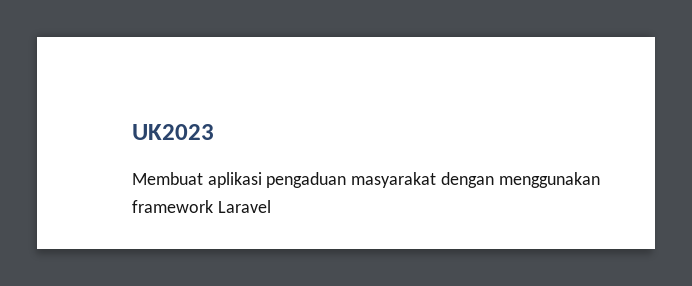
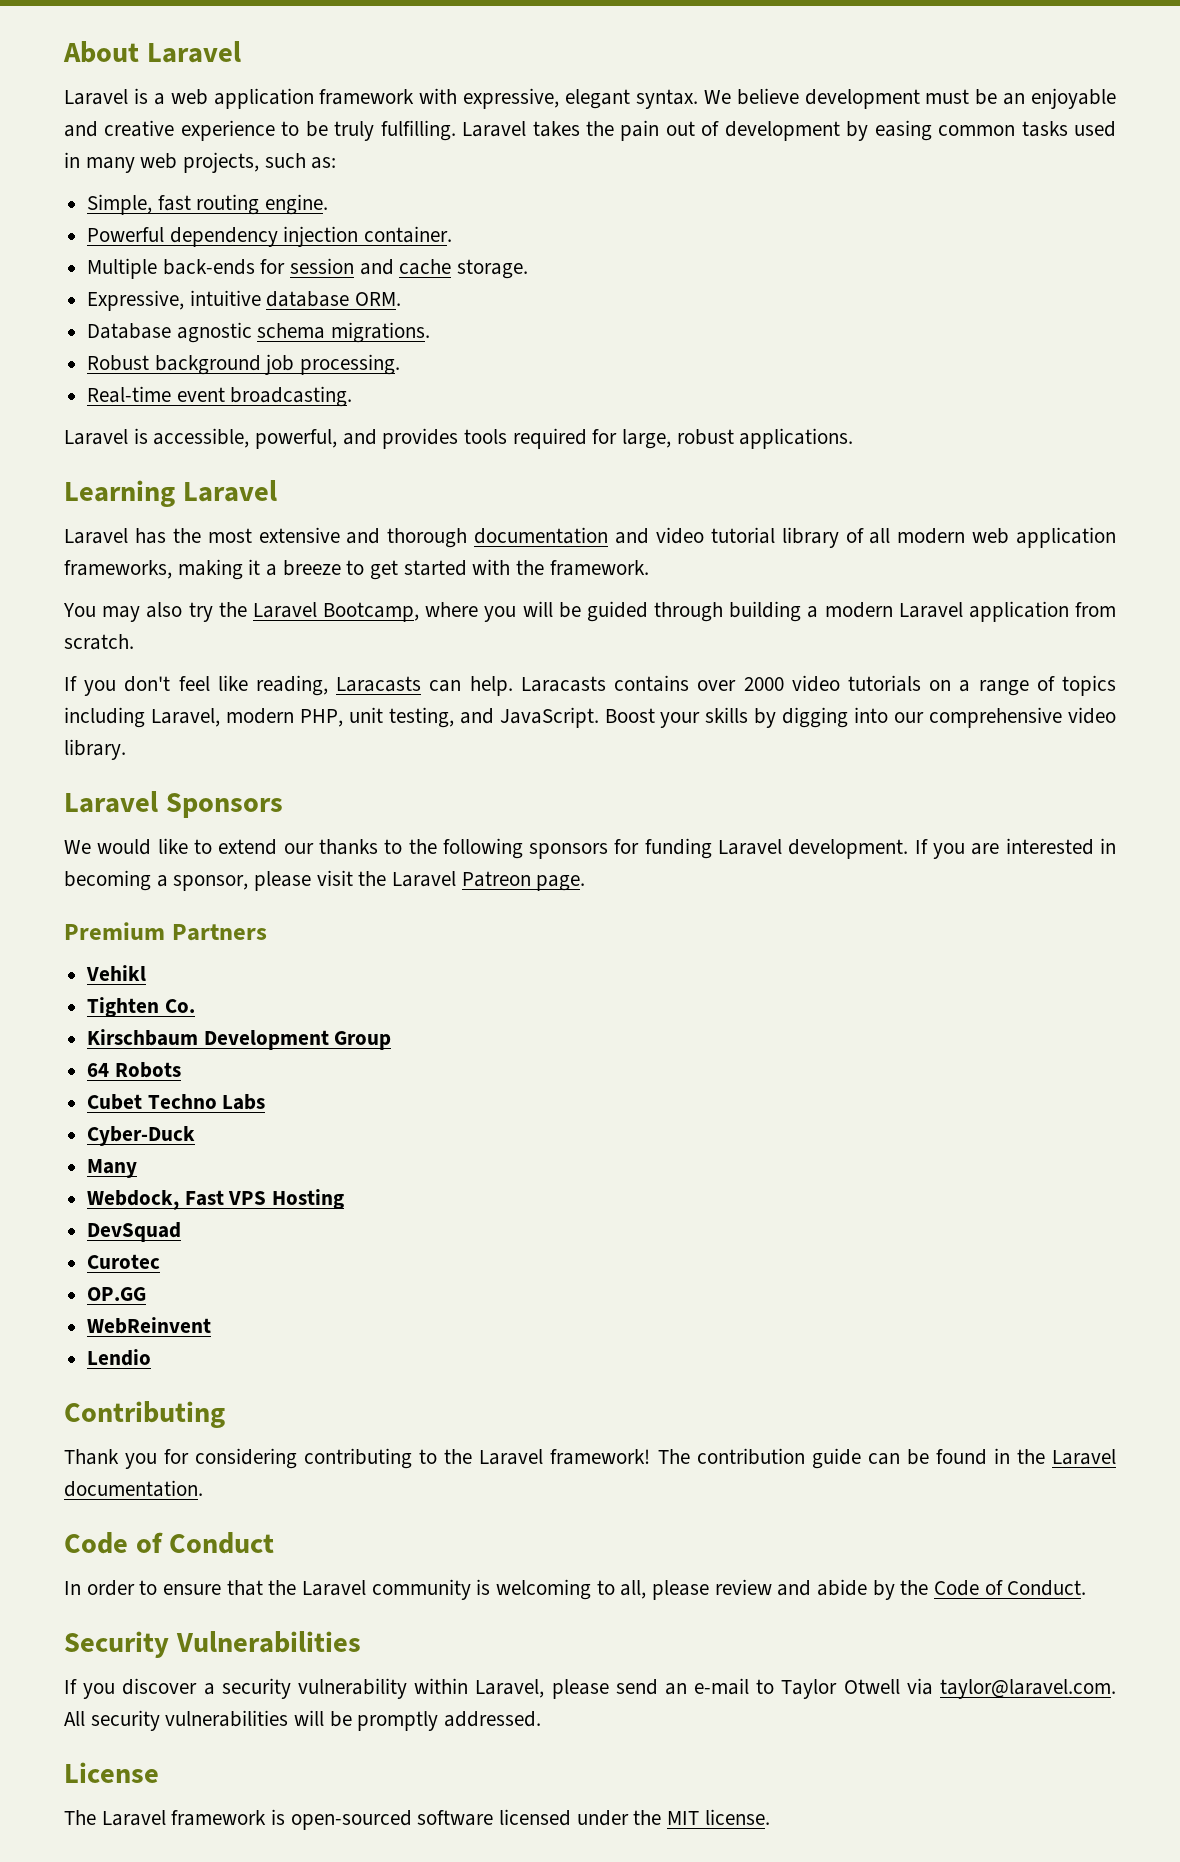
- UK2023
- Membuat aplikasi pengaduan masyarakat dengan menggunakan framework Laravel
+ About Laravel
+ Laravel is a web application framework with expressive, elegant syntax. We believe development must be an enjoyable and creative experience to be truly fulfilling. Laravel takes the pain out of development by easing common tasks used in many web projects, such as:
+ Simple, fast routing engine.
+ Powerful dependency injection container.
+ Multiple back-ends for session and cache storage.
+ Expressive, intuitive database ORM.
+ Database agnostic schema migrations.
+ Robust background job processing.
+ Real-time event broadcasting.
+ Laravel is accessible, powerful, and provides tools required for large, robust applications.
+ Learning Laravel
+ Laravel has the most extensive and thorough documentation and video tutorial library of all modern web application frameworks, making it a breeze to get started with the framework.
+ You may also try the Laravel Bootcamp, where you will be guided through building a modern Laravel application from scratch.
+ If you don't feel like reading, Laracasts can help. Laracasts contains over 2000 video tutorials on a range of topics including Laravel, modern PHP, unit testing, and JavaScript. Boost your skills by digging into our comprehensive video library.
+ Laravel Sponsors
+ We would like to extend our thanks to the following sponsors for funding Laravel development. If you are interested in becoming a sponsor, please visit the Laravel Patreon page.
+ Premium Partners
+ Vehikl
+ Tighten Co.
+ Kirschbaum Development Group
+ 64 Robots
+ Cubet Techno Labs
+ Cyber-Duck
+ Many
+ Webdock, Fast VPS Hosting
+ DevSquad
+ Curotec
+ OP.GG
+ WebReinvent
+ Lendio
+ Contributing
+ Thank you for considering contributing to the Laravel framework! The contribution guide can be found in the Laravel documentation.
+ Code of Conduct
+ In order to ensure that the Laravel community is welcoming to all, please review and abide by the Code of Conduct.
+ Security Vulnerabilities
+ If you discover a security vulnerability within Laravel, please send an e-mail to Taylor Otwell via taylor@laravel.com. All security vulnerabilities will be promptly addressed.
+ License
+ The Laravel framework is open-sourced software licensed under the MIT license.

